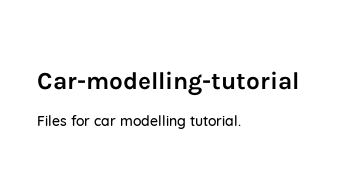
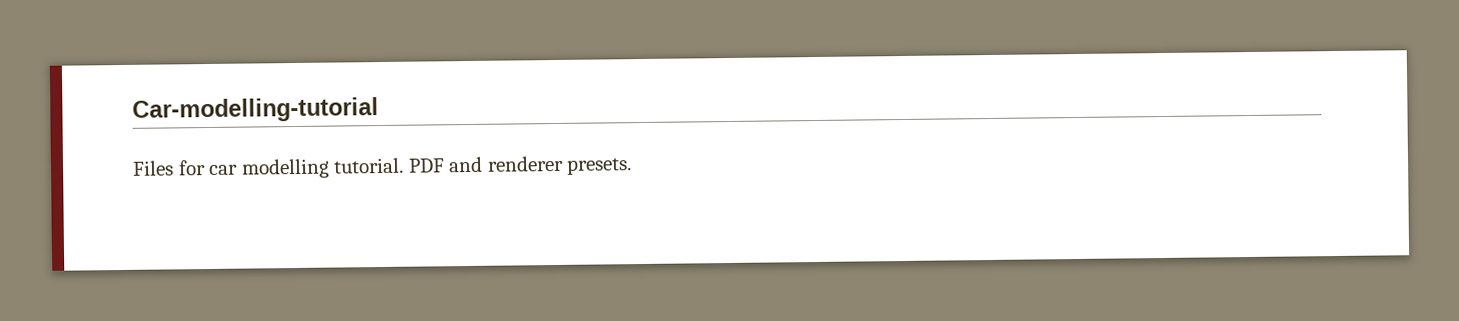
+ PDF and renderer presets.

